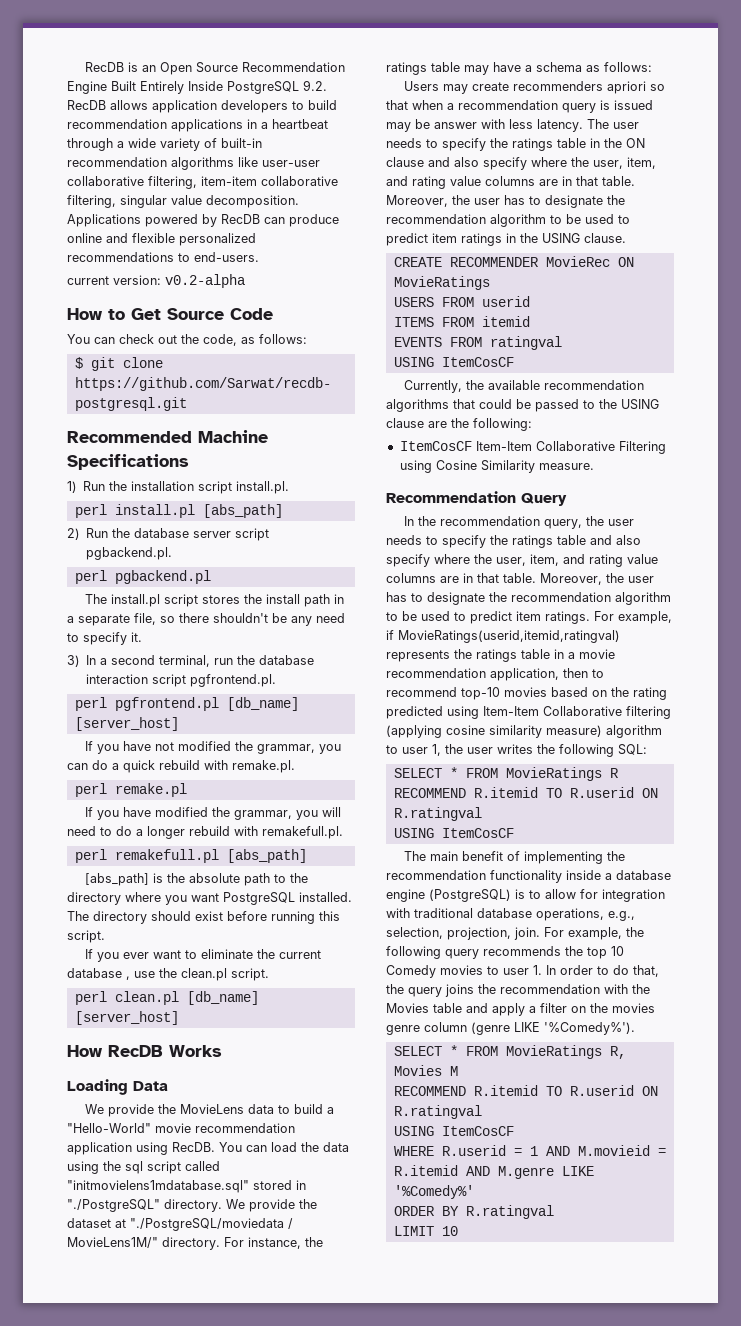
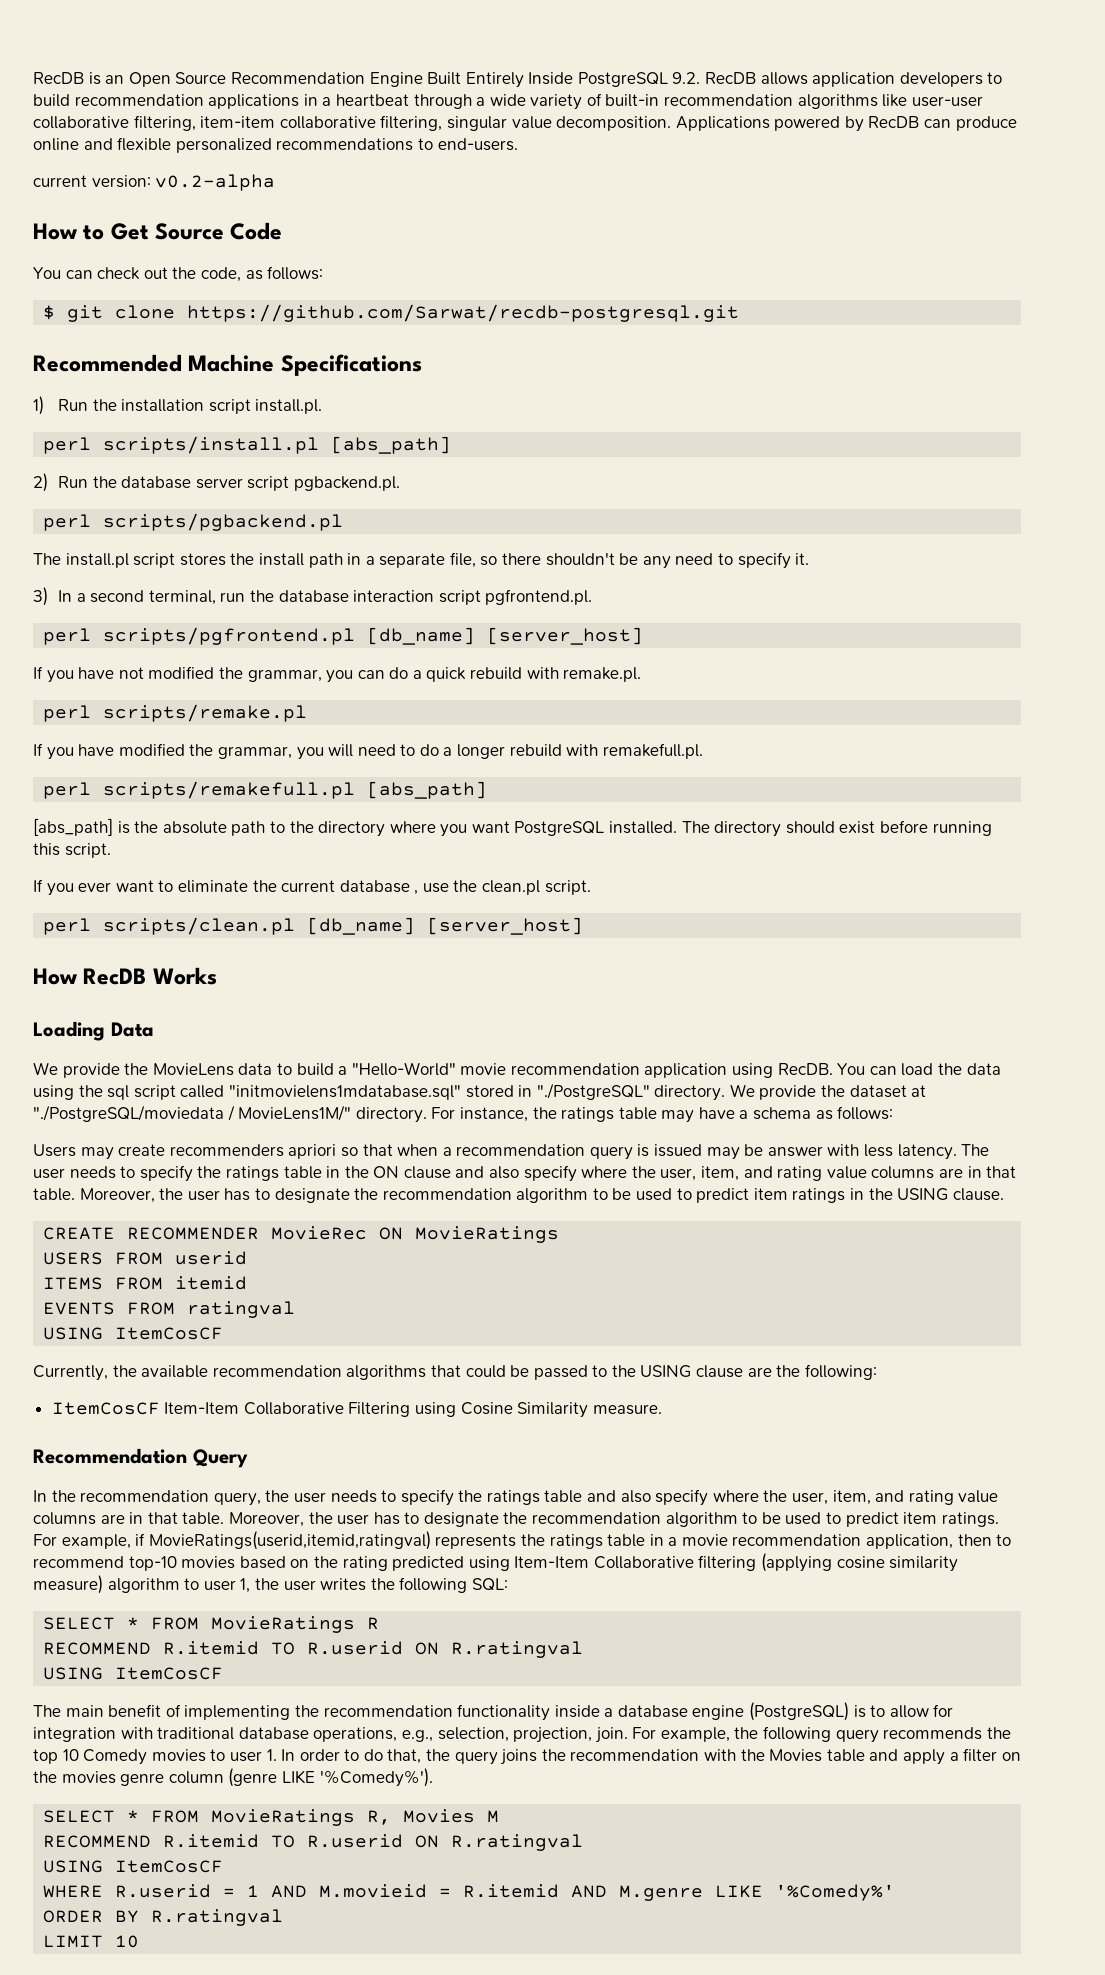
- perl install.pl [abs_path]
+ perl scripts/install.pl [abs_path]
- perl pgbackend.pl
+ perl scripts/pgbackend.pl
- perl pgfrontend.pl [db_name] [server_host]
+ perl scripts/pgfrontend.pl [db_name] [server_host]
- perl remake.pl
+ perl scripts/remake.pl
- perl remakefull.pl [abs_path]
+ perl scripts/remakefull.pl [abs_path]
- perl clean.pl [db_name] [server_host]
+ perl scripts/clean.pl [db_name] [server_host]

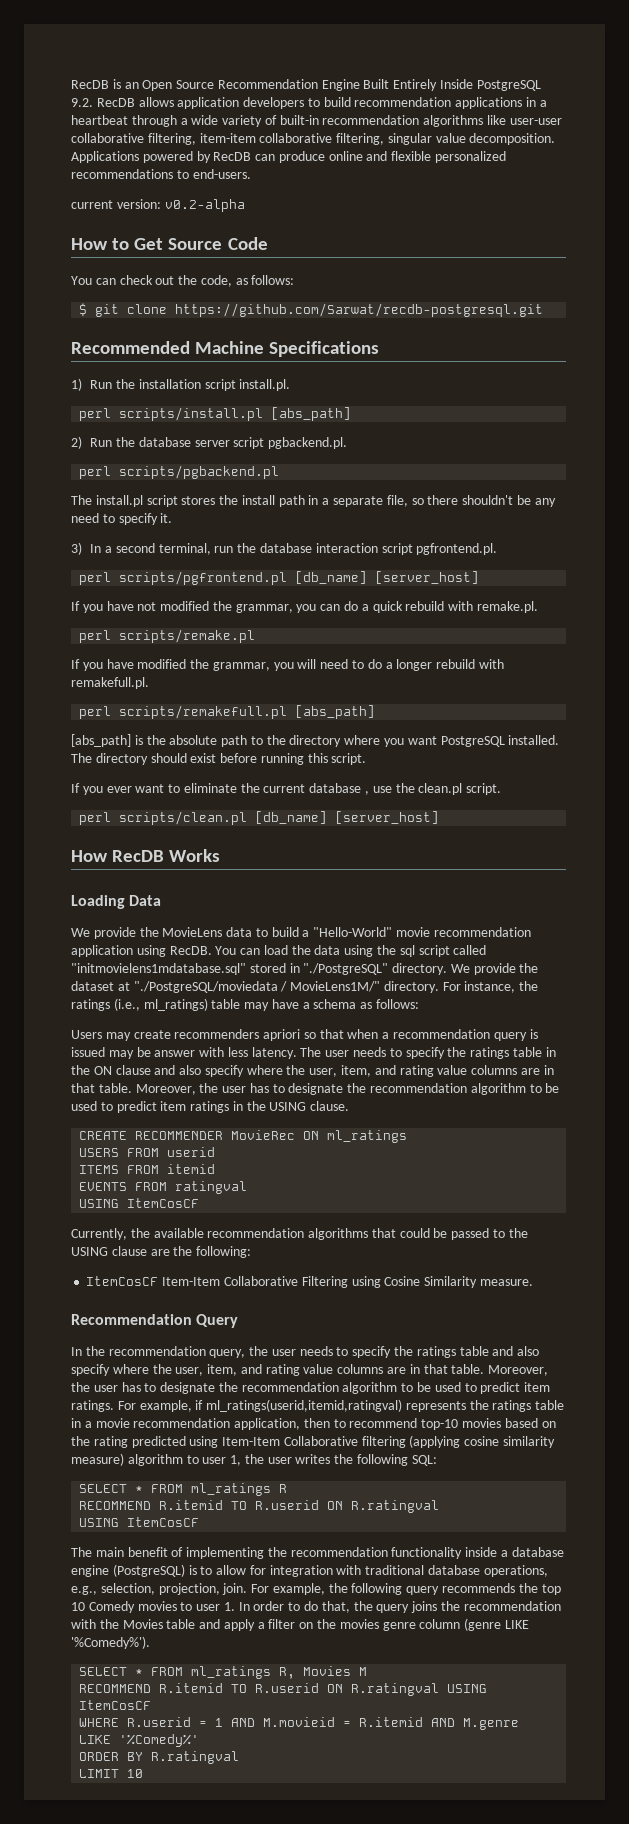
- For instance, the ratings table may have a schema as follows:
+ For instance, the ratings (i.e., ml_ratings) table may have a schema as follows:
- CREATE RECOMMENDER MovieRec ON MovieRatings
+ CREATE RECOMMENDER MovieRec ON ml_ratings
- For example, if MovieRatings(userid,itemid,ratingval) represents the ratings table in a movie recommendation application, then to recommend top-10 movies based on the rating predicted using Item-Item Collaborative filtering (applying cosine similarity measure) algorithm to user 1, the user writes the following SQL:
+ For example, if ml_ratings(userid,itemid,ratingval) represents the ratings table in a movie recommendation application, then to recommend top-10 movies based on the rating predicted using Item-Item Collaborative filtering (applying cosine similarity measure) algorithm to user 1, the user writes the following SQL:
- SELECT * FROM MovieRatings R
+ SELECT * FROM ml_ratings R
- SELECT * FROM MovieRatings R, Movies M
- RECOMMEND R.itemid TO R.userid ON R.ratingval
- USING ItemCosCF
+ SELECT * FROM ml_ratings R, Movies M
+ RECOMMEND R.itemid TO R.userid ON R.ratingval USING ItemCosCF

